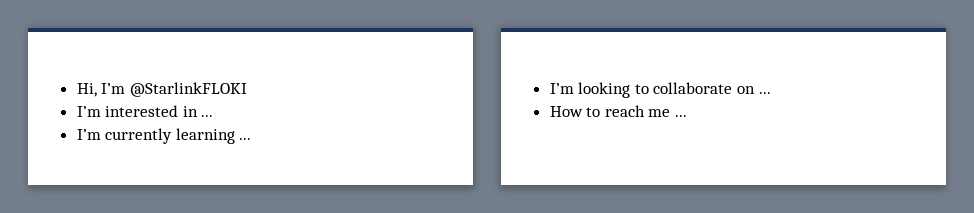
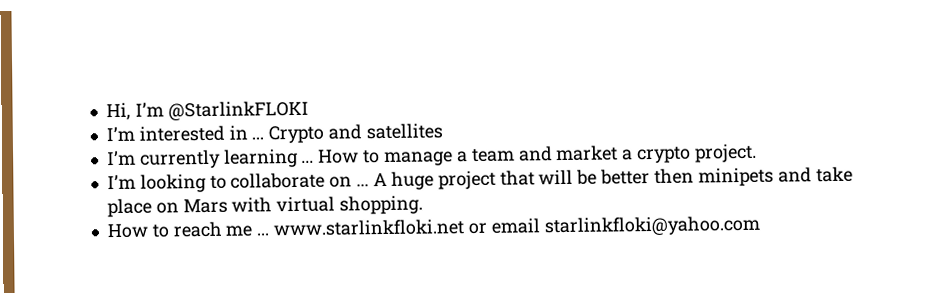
+ Crypto and satellites
+ How to manage a team and market a crypto project.
+ A huge project that will be better then minipets and take place on Mars with virtual shopping.
- How to reach me ...
+ How to reach me ... www.starlinkfloki.net or email starlinkfloki@yahoo.com

